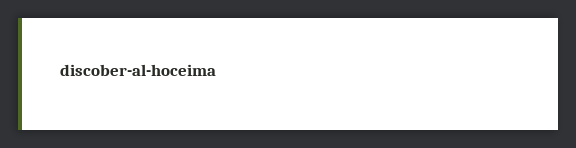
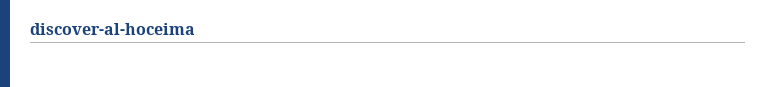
- discober-al-hoceima
+ discover-al-hoceima

